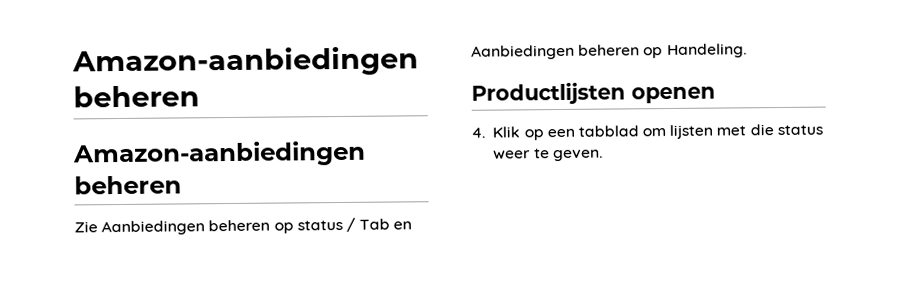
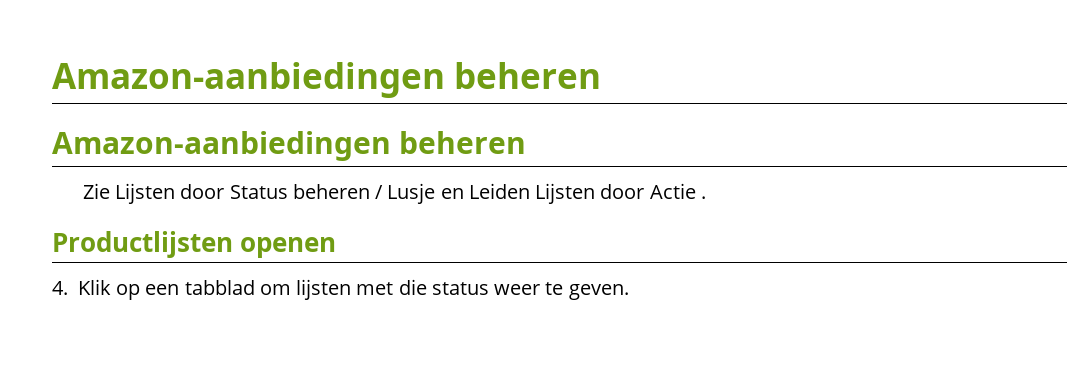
- Zie Aanbiedingen beheren op status / Tab en Aanbiedingen beheren op Handeling.
+ Zie Lijsten door Status beheren / Lusje en Leiden Lijsten door Actie .

